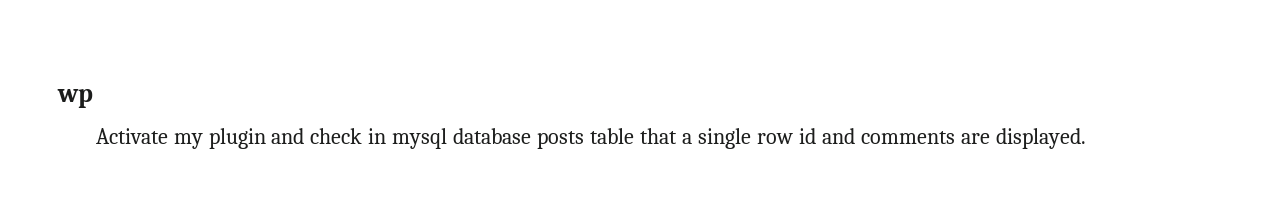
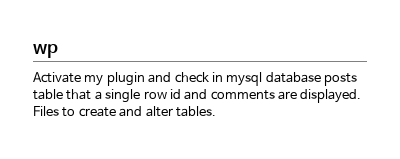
+ Files to create and alter tables.

